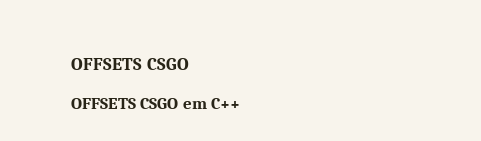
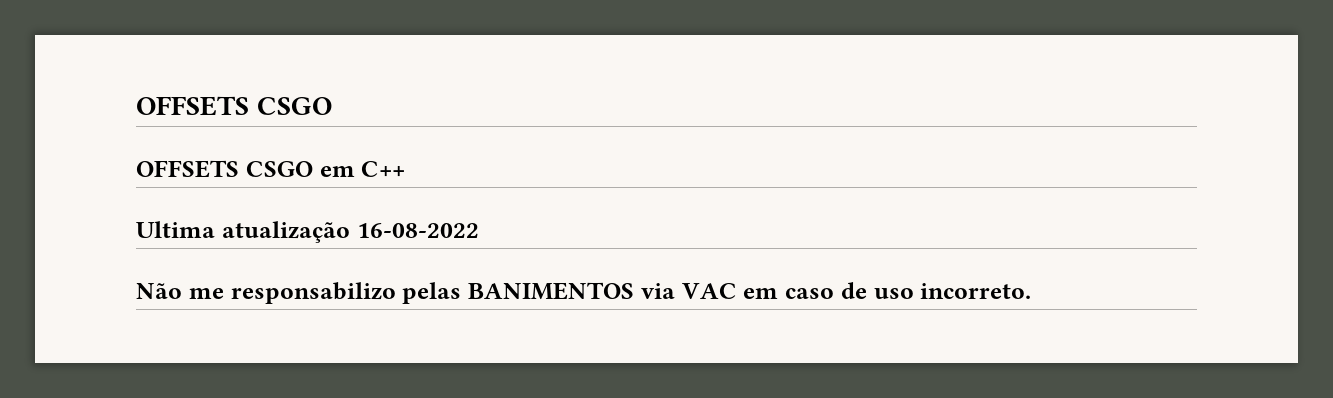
+ Ultima atualização 16-08-2022
+ Não me responsabilizo pelas BANIMENTOS via VAC em caso de uso incorreto.

